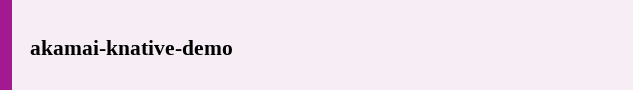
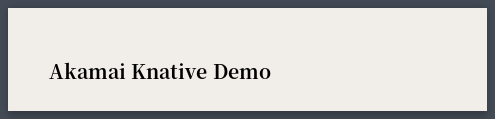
- akamai-knative-demo
+ Akamai Knative Demo

